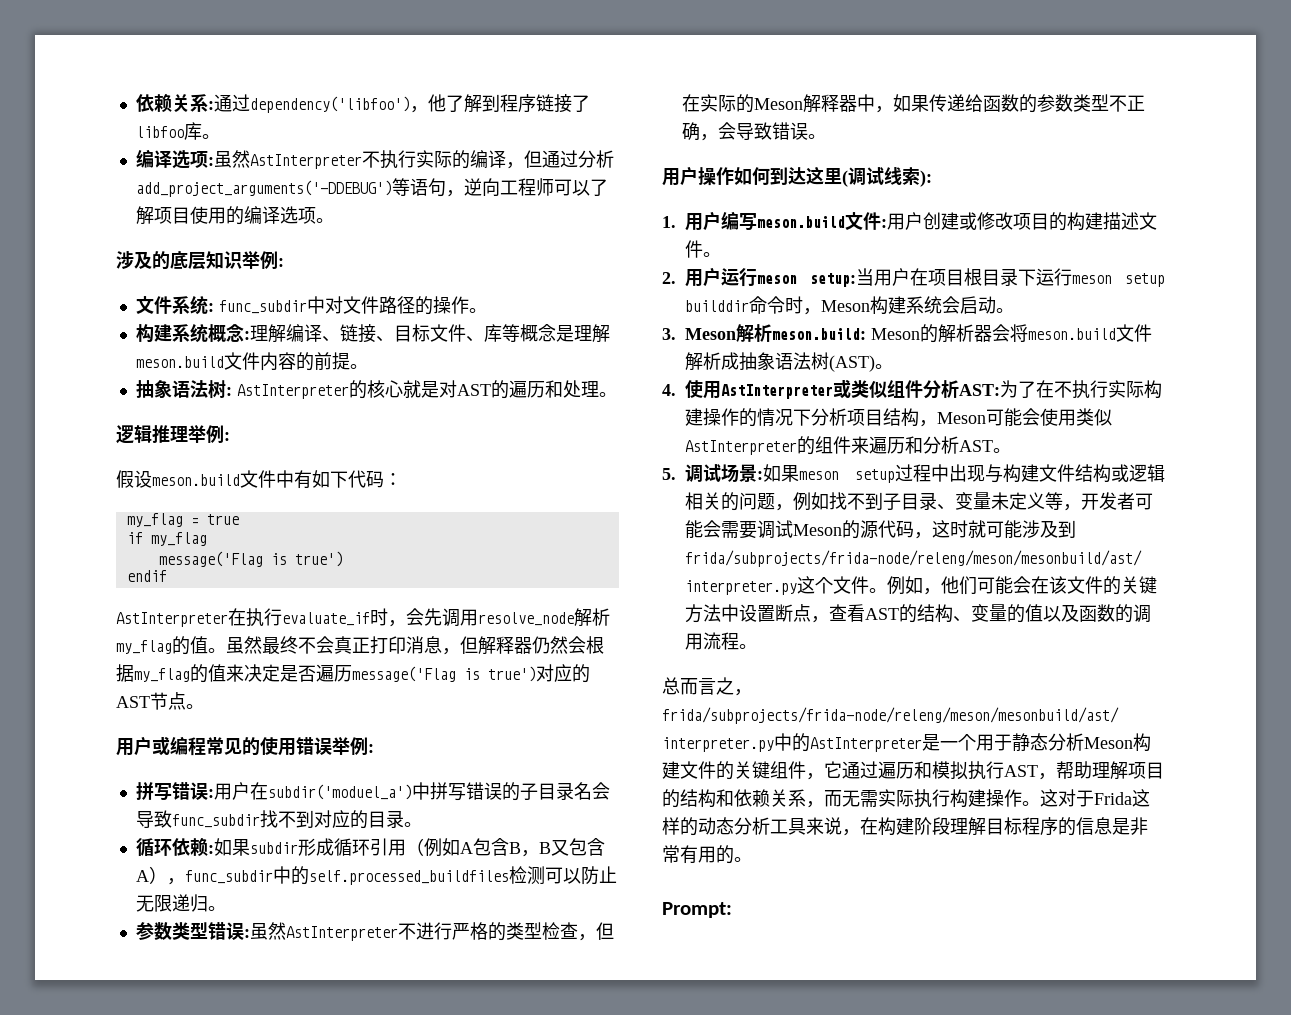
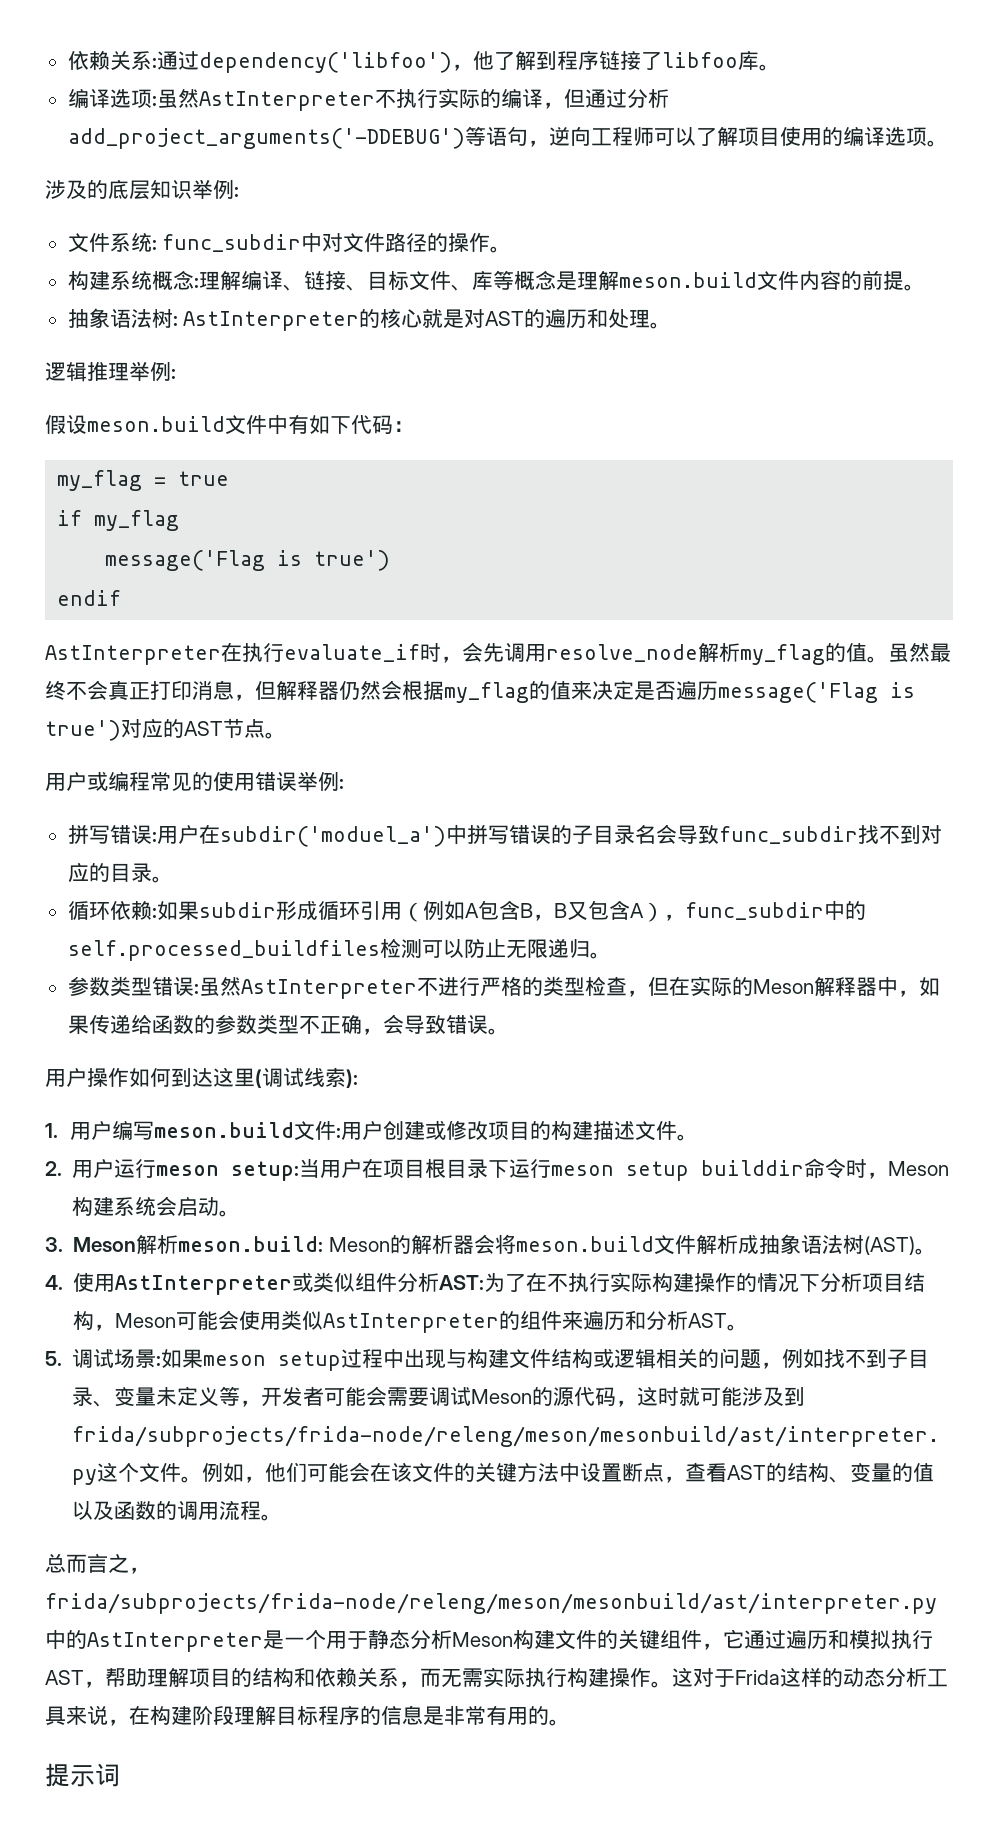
- Prompt:
+ 提示词

